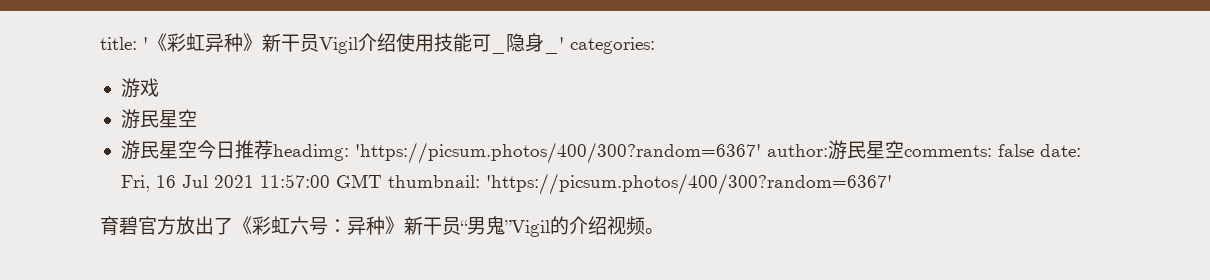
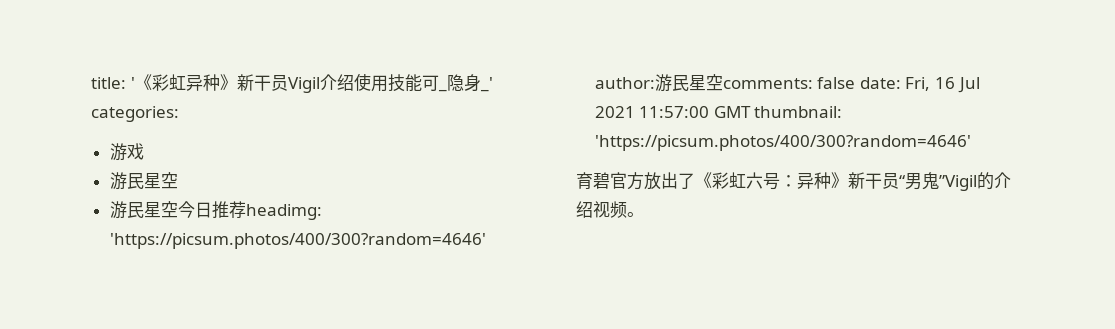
- 游民星空今日推荐headimg: 'https://picsum.photos/400/300?random=6367' author:游民星空comments: false date: Fri, 16 Jul 2021 11:57:00 GMT thumbnail: 'https://picsum.photos/400/300?random=6367'
+ 游民星空今日推荐headimg: 'https://picsum.photos/400/300?random=4646' author:游民星空comments: false date: Fri, 16 Jul 2021 11:57:00 GMT thumbnail: 'https://picsum.photos/400/300?random=4646'

